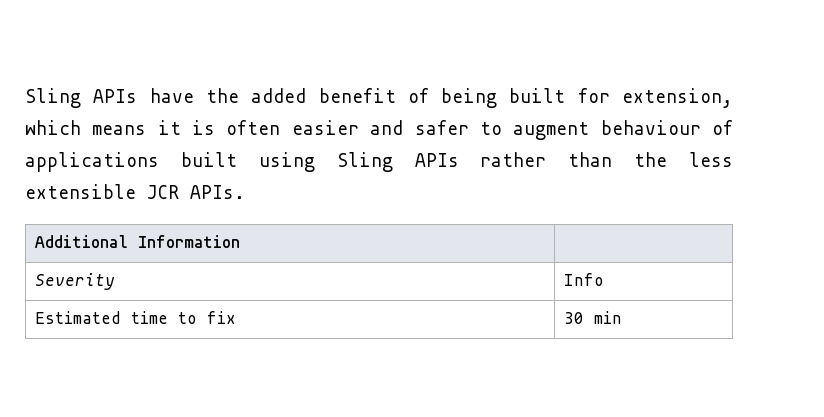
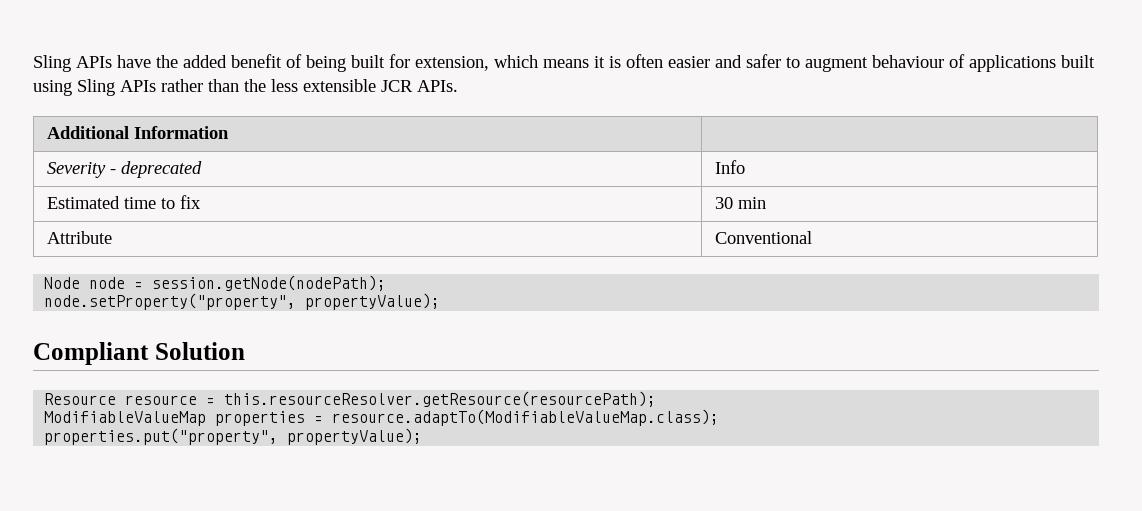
- Severity | Info
+ Severity - deprecated | Info
+ Attribute | Conventional
+ Node node = session.getNode(nodePath);
+ node.setProperty("property", propertyValue);
+ Compliant Solution
+ Resource resource = this.resourceResolver.getResource(resourcePath);
+ ModifiableValueMap properties = resource.adaptTo(ModifiableValueMap.class);
+ properties.put("property", propertyValue);

